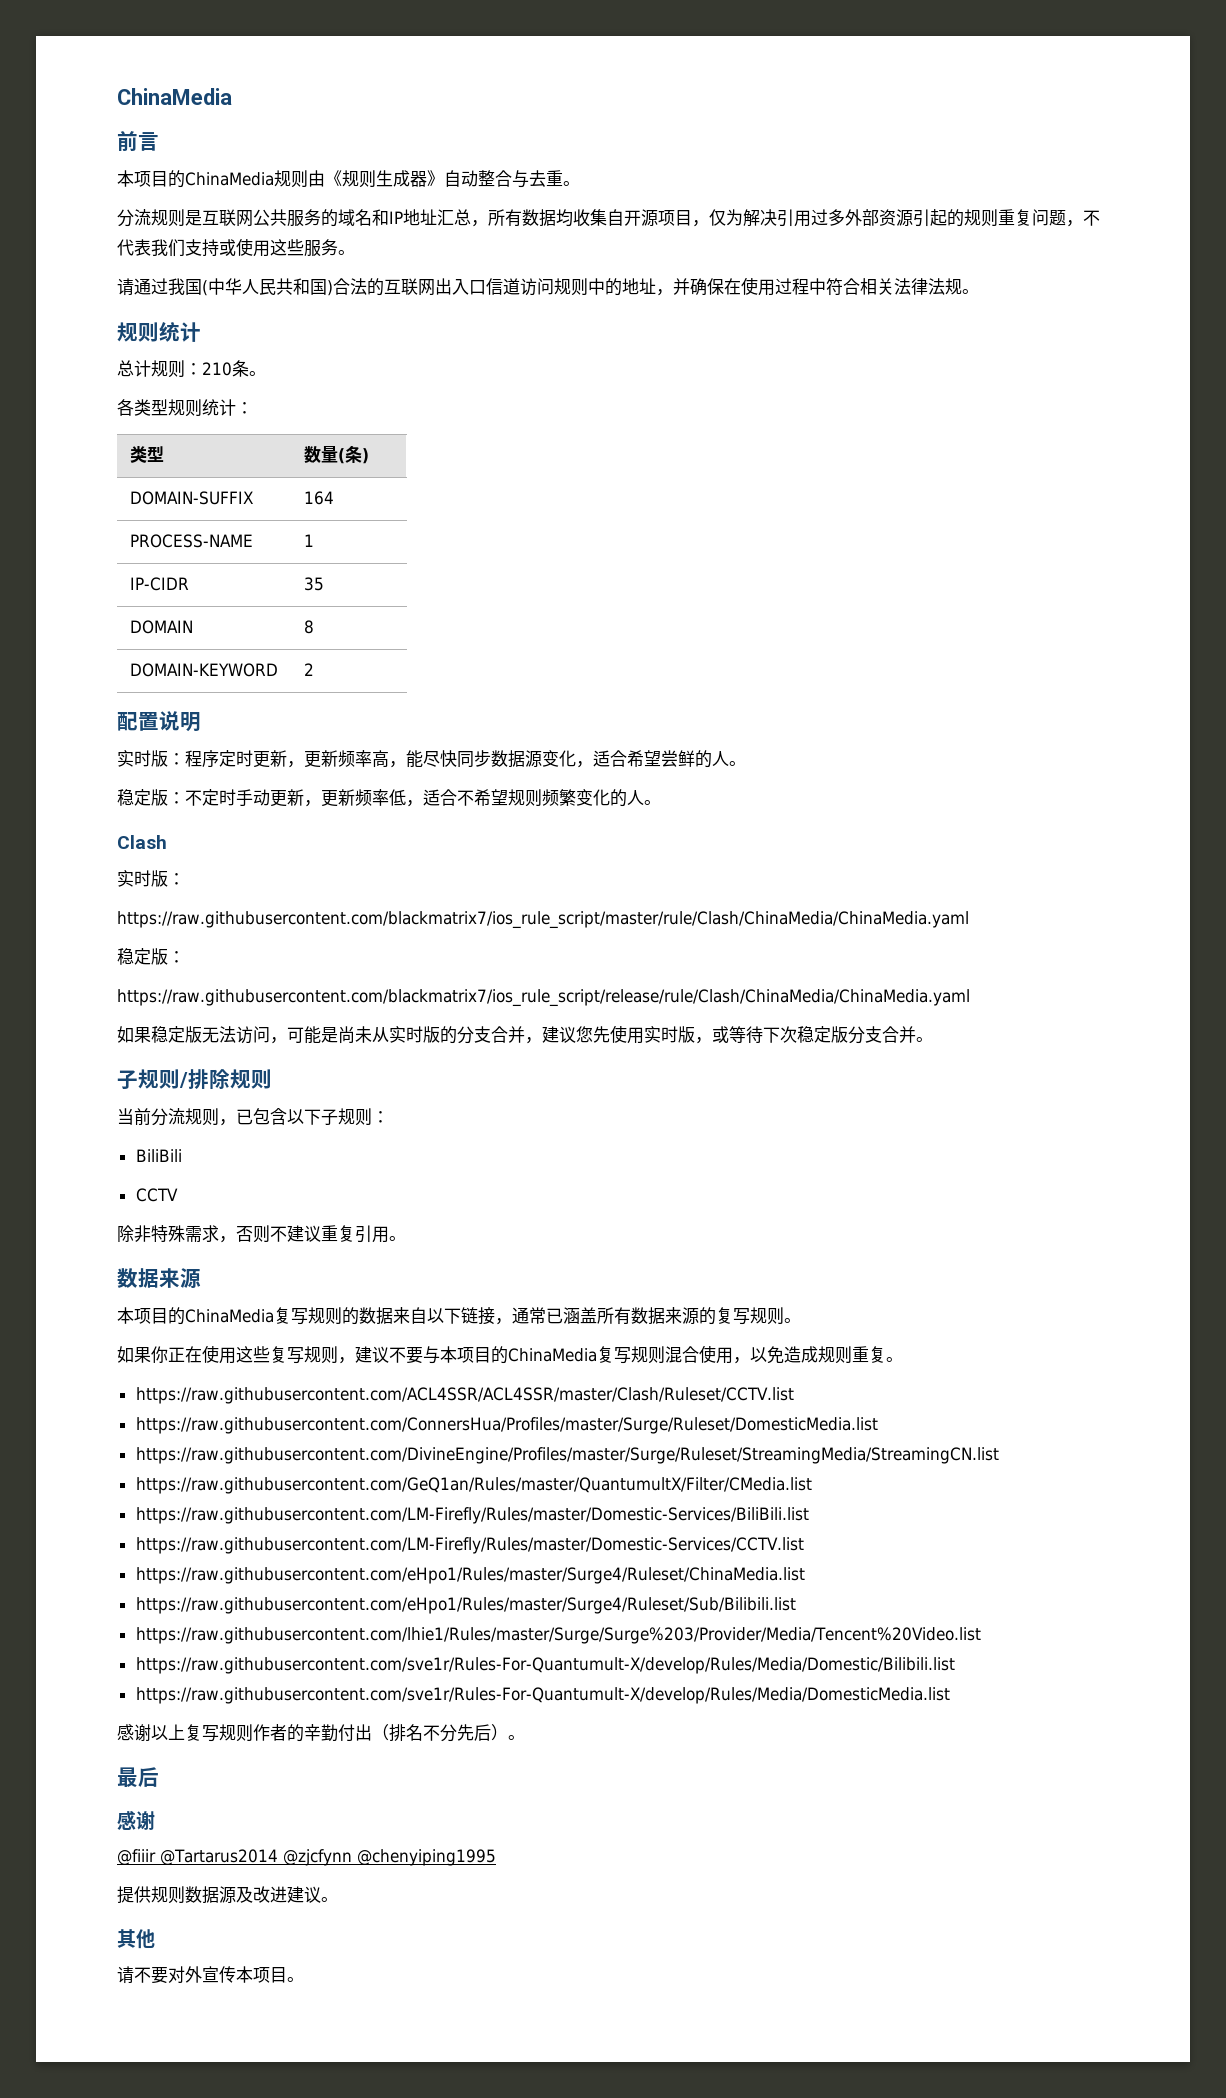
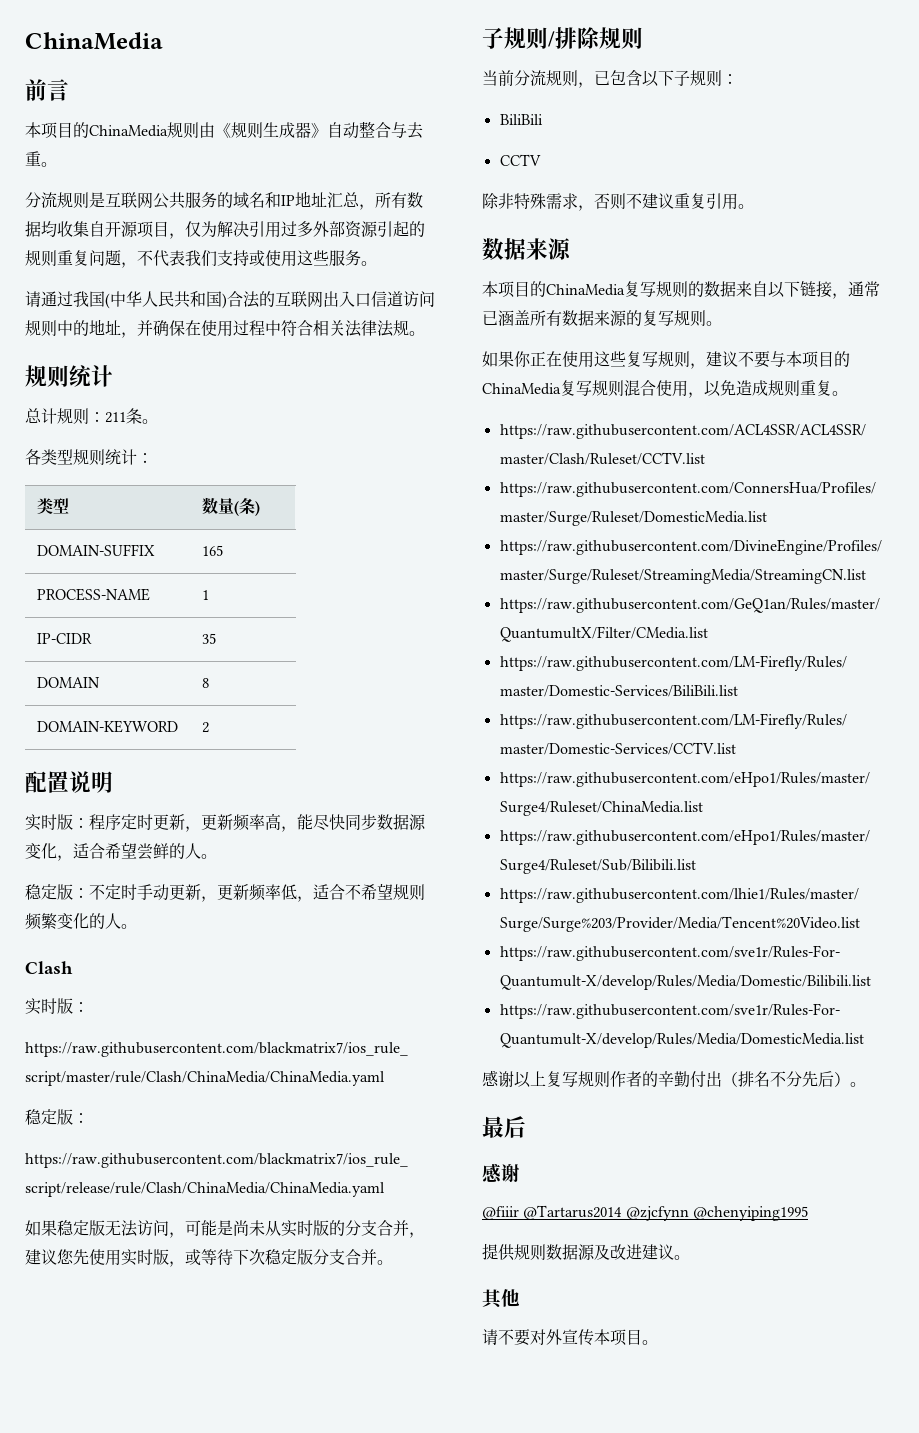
- 总计规则：210条。
+ 总计规则：211条。
- DOMAIN-SUFFIX | 164
+ DOMAIN-SUFFIX | 165

